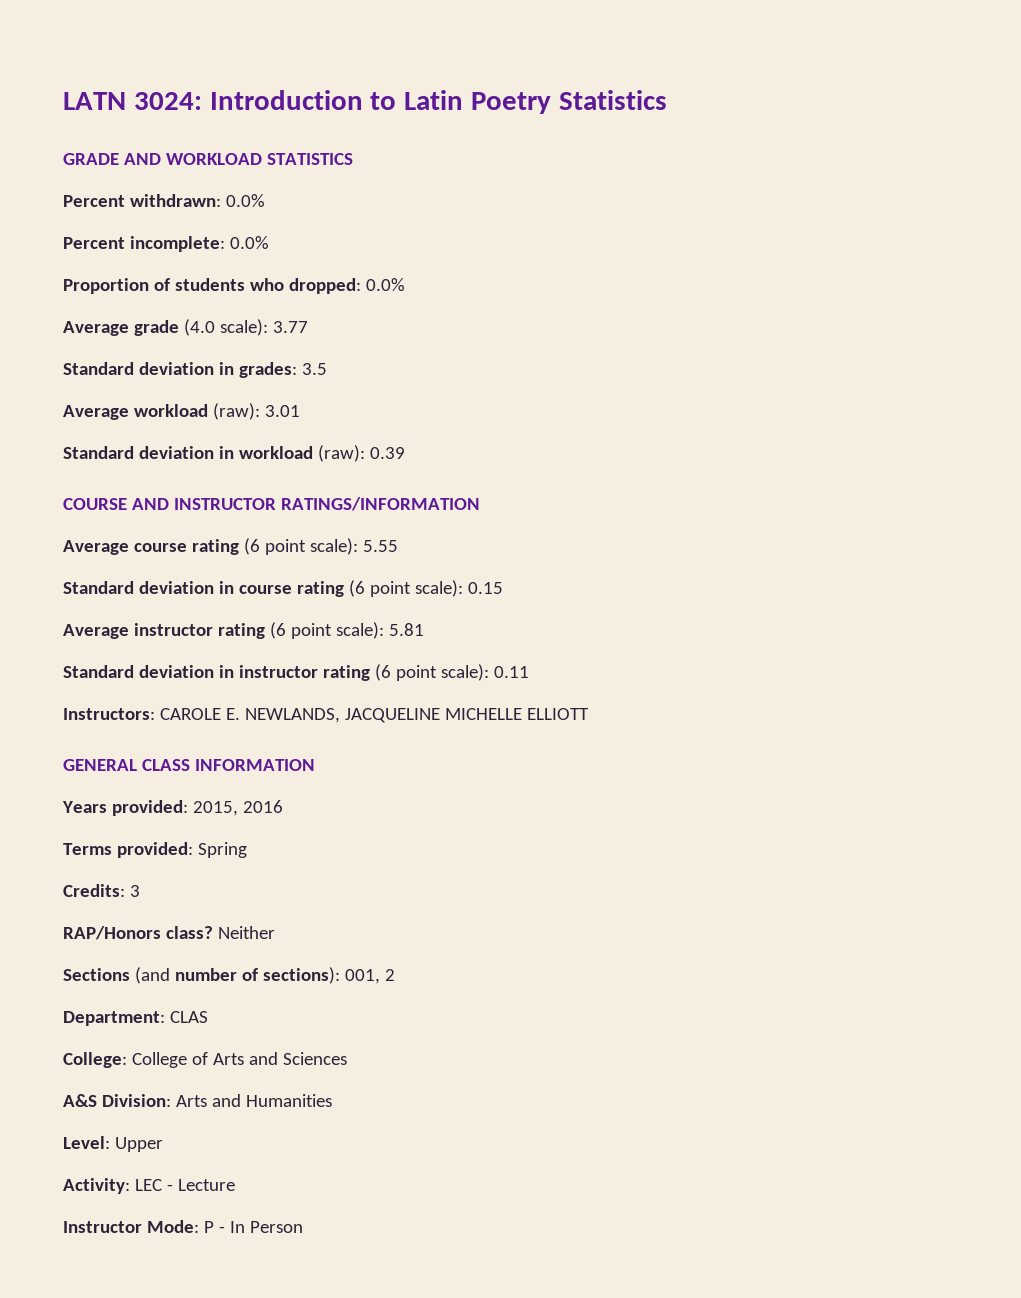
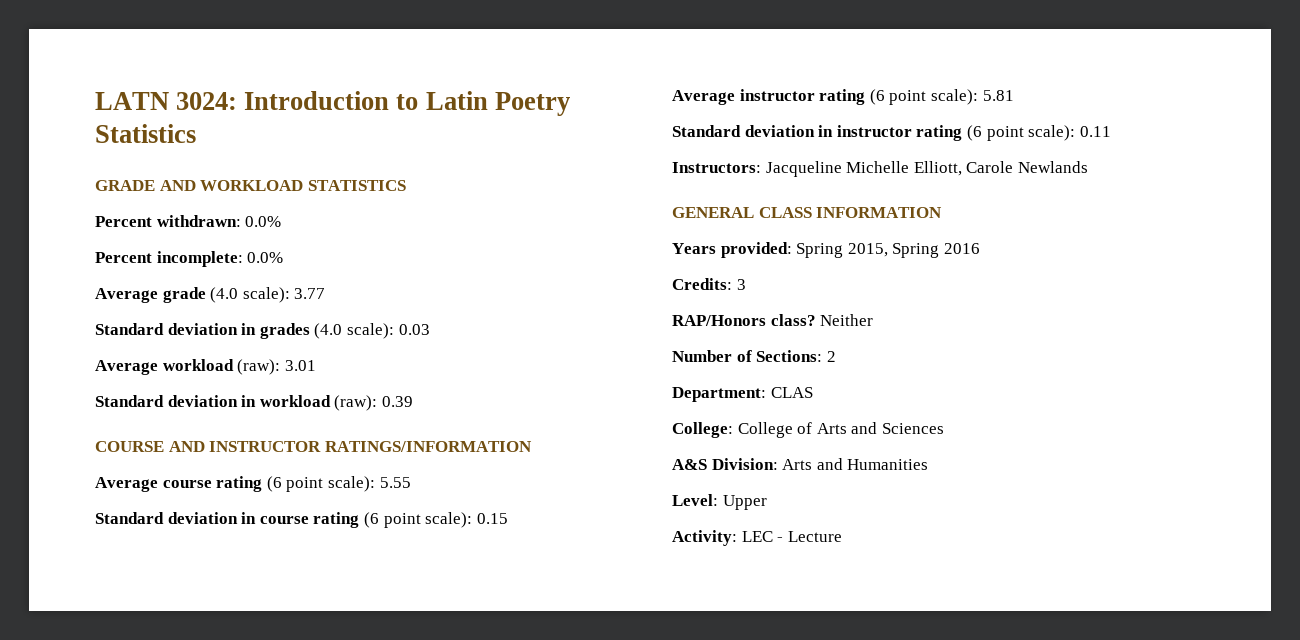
- Proportion of students who dropped: 0.0%
- Standard deviation in grades: 3.5
+ Standard deviation in grades (4.0 scale): 0.03
- Instructors: CAROLE E. NEWLANDS, JACQUELINE MICHELLE ELLIOTT
+ Instructors: Jacqueline Michelle Elliott, Carole Newlands
- Years provided: 2015, 2016
- Terms provided: Spring
+ Years provided: Spring 2015, Spring 2016
- Sections (and number of sections): 001, 2
+ Number of Sections: 2
- Instructor Mode: P - In Person

